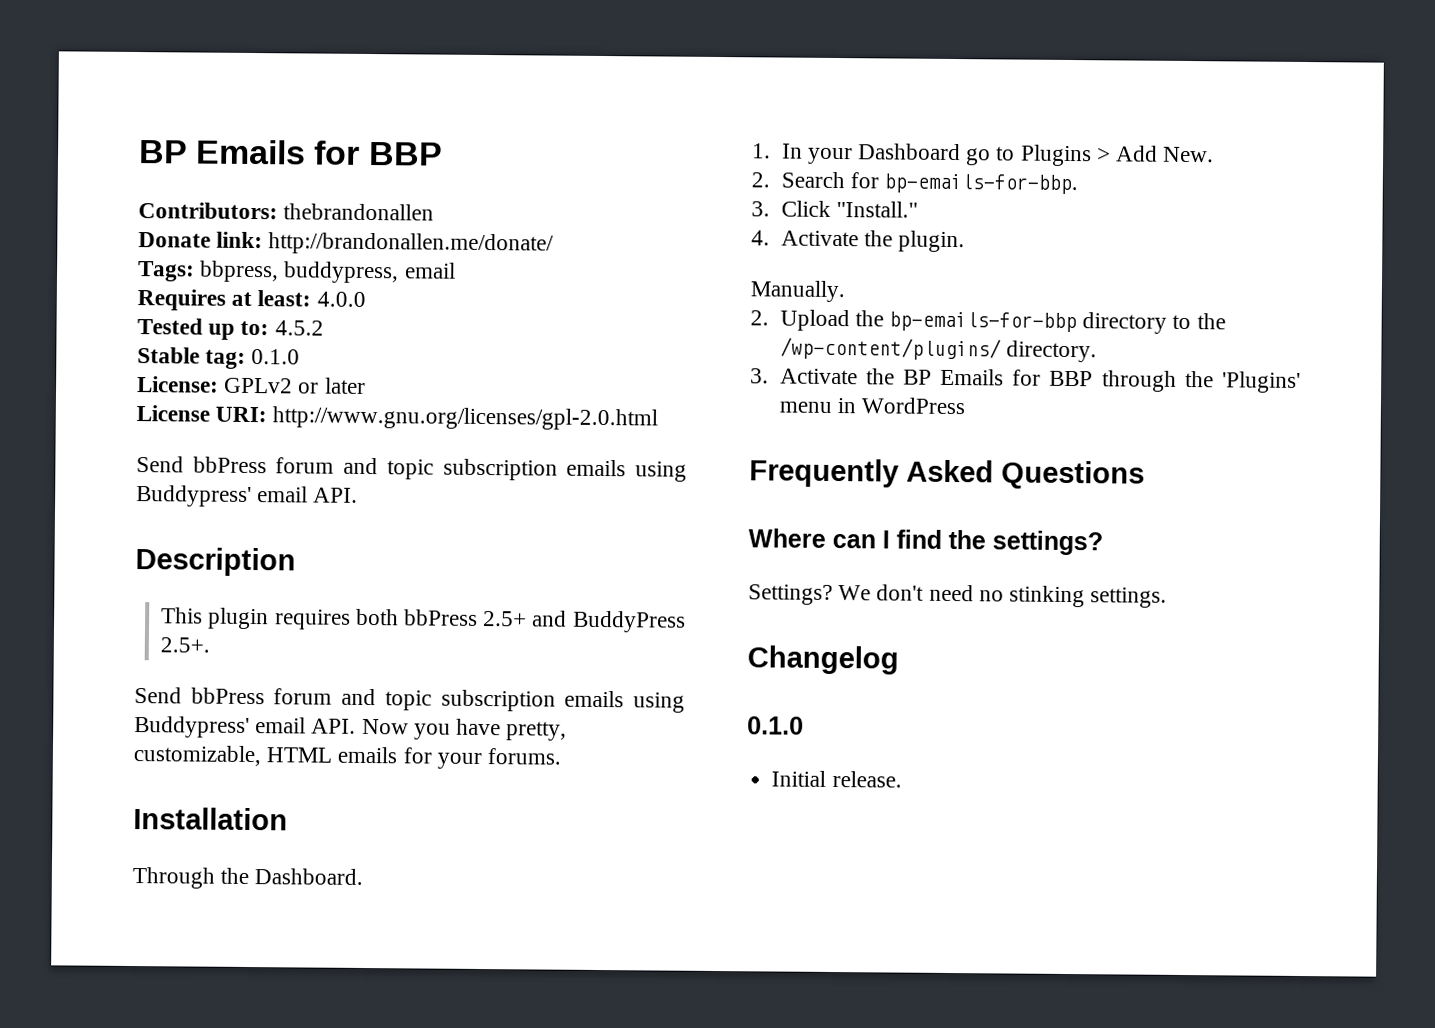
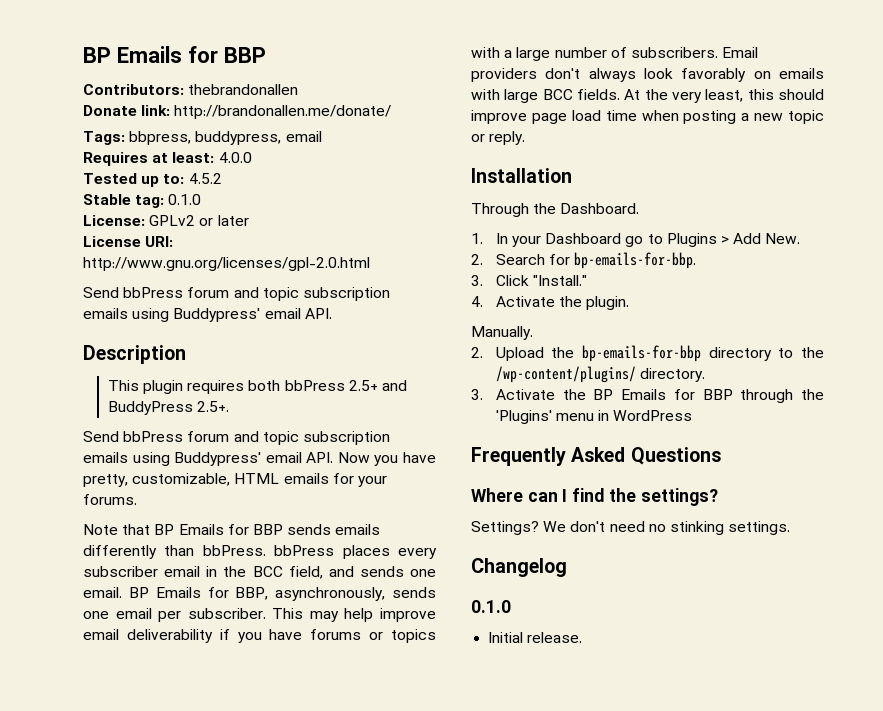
+ Note that BP Emails for BBP sends emails differently than bbPress. bbPress places every subscriber email in the BCC field, and sends one email. BP Emails for BBP, asynchronously, sends one email per subscriber. This may help improve email deliverability if you have forums or topics with a large number of subscribers. Email providers don't always look favorably on emails with large BCC fields. At the very least, this should improve page load time when posting a new topic or reply.

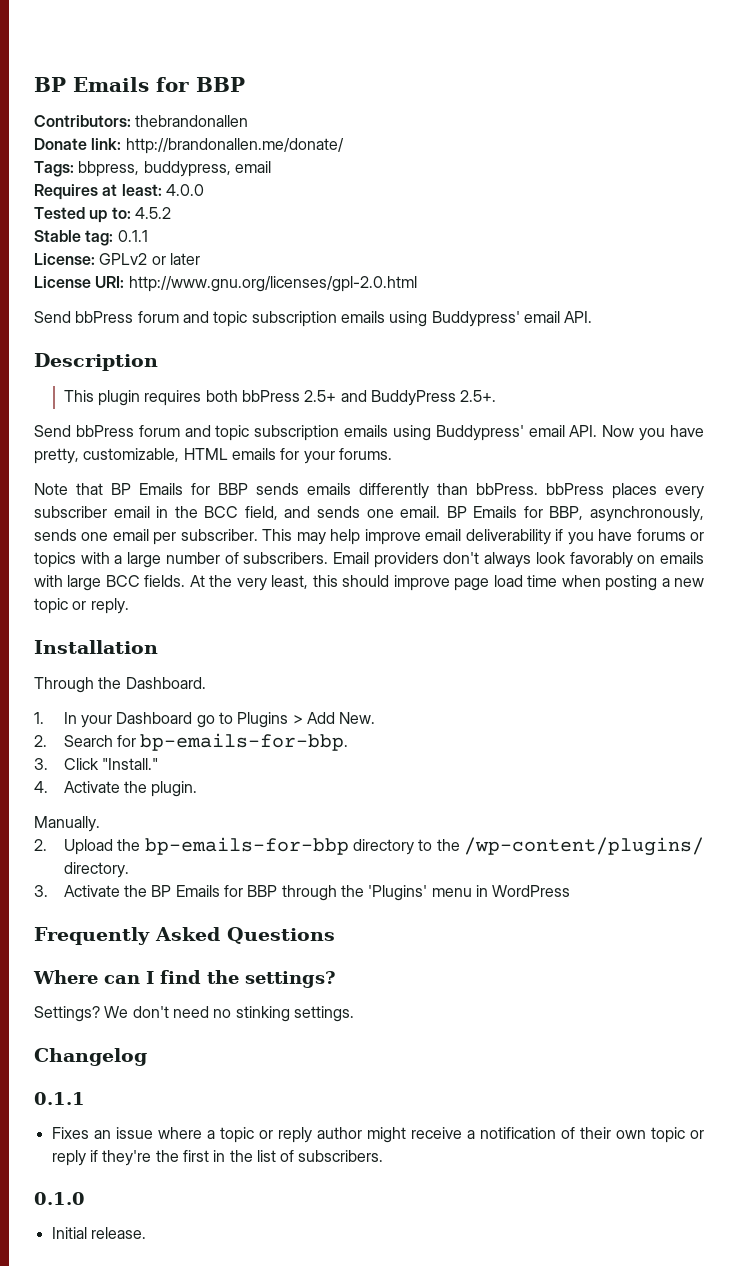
- Stable tag: 0.1.0
+ Stable tag: 0.1.1
  Changelog
+ 0.1.1
+ Fixes an issue where a topic or reply author might receive a notification of their own topic or reply if they're the first in the list of subscribers.

